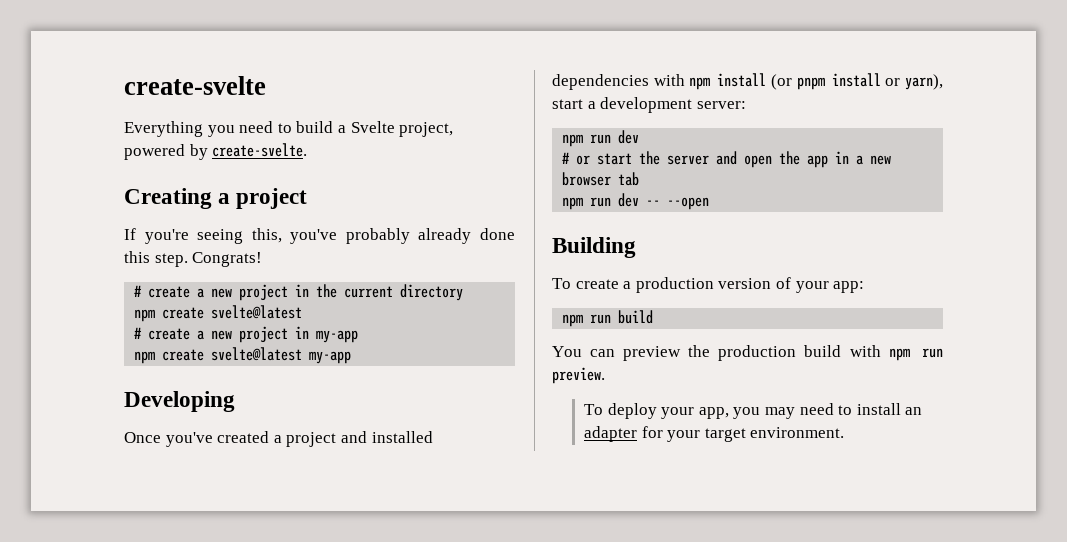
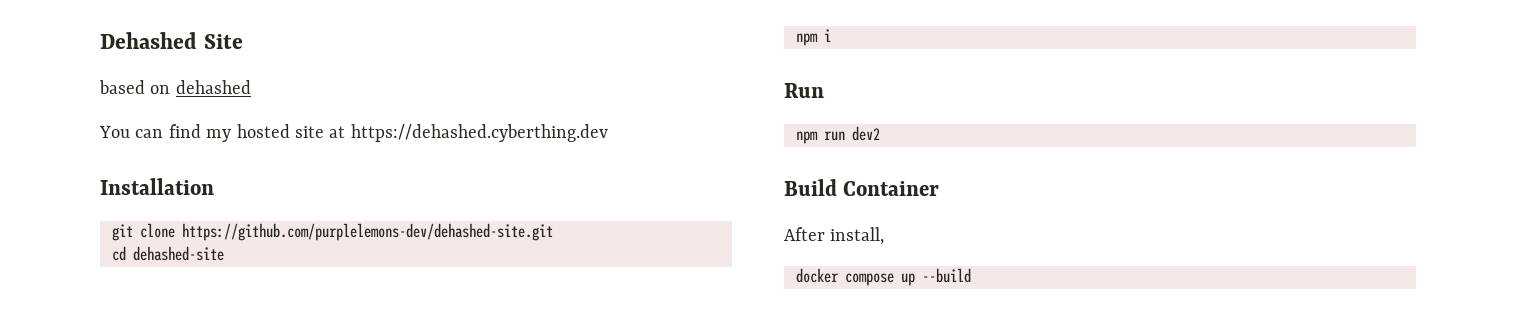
- create-svelte
- Everything you need to build a Svelte project, powered by create-svelte.
- Creating a project
- If you're seeing this, you've probably already done this step. Congrats!
- # create a new project in the current directory
- npm create svelte@latest
- # create a new project in my-app
- npm create svelte@latest my-app
- Developing
- Once you've created a project and installed dependencies with npm install (or pnpm install or yarn), start a development server:
- npm run dev
- # or start the server and open the app in a new browser tab
- npm run dev -- --open
- Building
- To create a production version of your app:
- npm run build
- You can preview the production build with npm run preview.
- To deploy your app, you may need to install an adapter for your target environment.
+ Dehashed Site
+ based on dehashed
+ You can find my hosted site at https://dehashed.cyberthing.dev
+ Installation
+ git clone https://github.com/purplelemons-dev/dehashed-site.git
+ cd dehashed-site
+ npm i
+ Run
+ npm run dev2
+ Build Container
+ After install,
+ docker compose up --build

